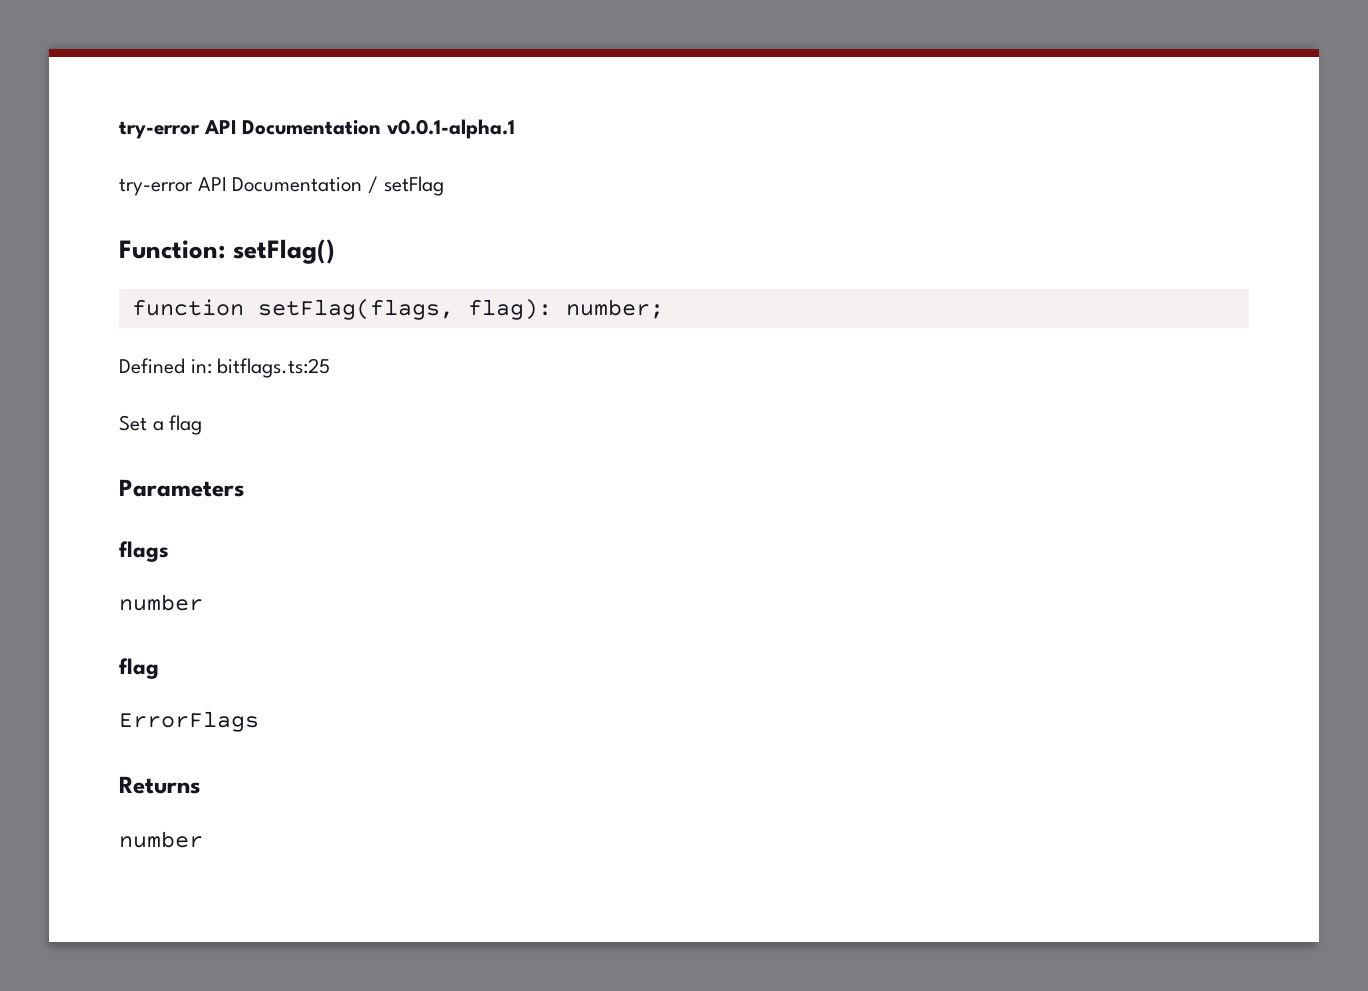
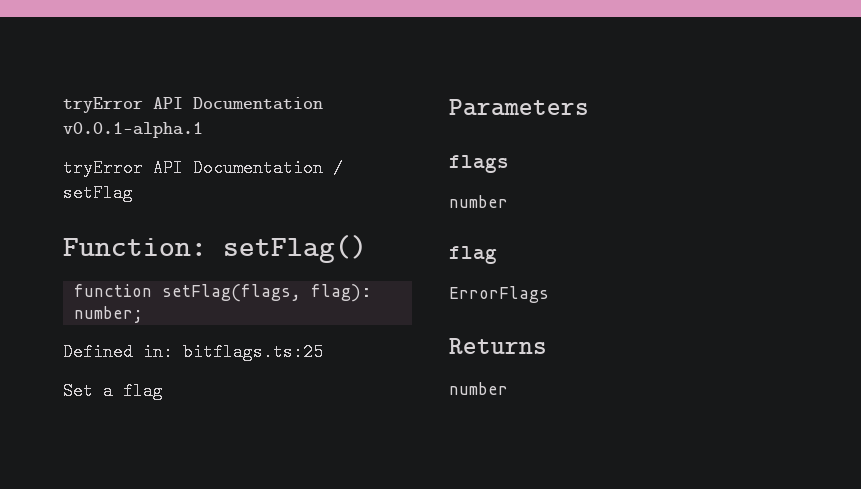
- try-error API Documentation v0.0.1-alpha.1
+ tryError API Documentation v0.0.1-alpha.1
- try-error API Documentation / setFlag
+ tryError API Documentation / setFlag

